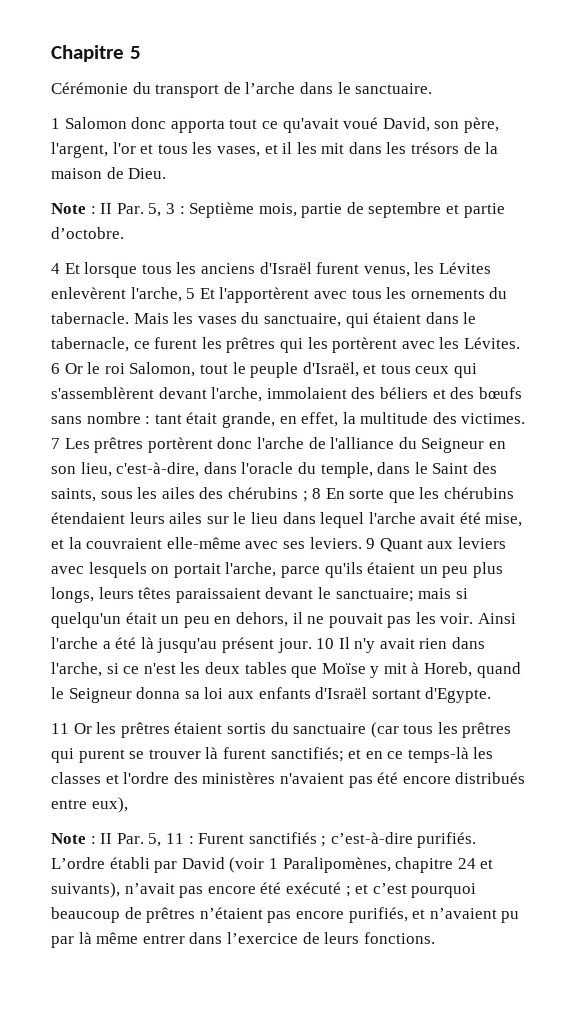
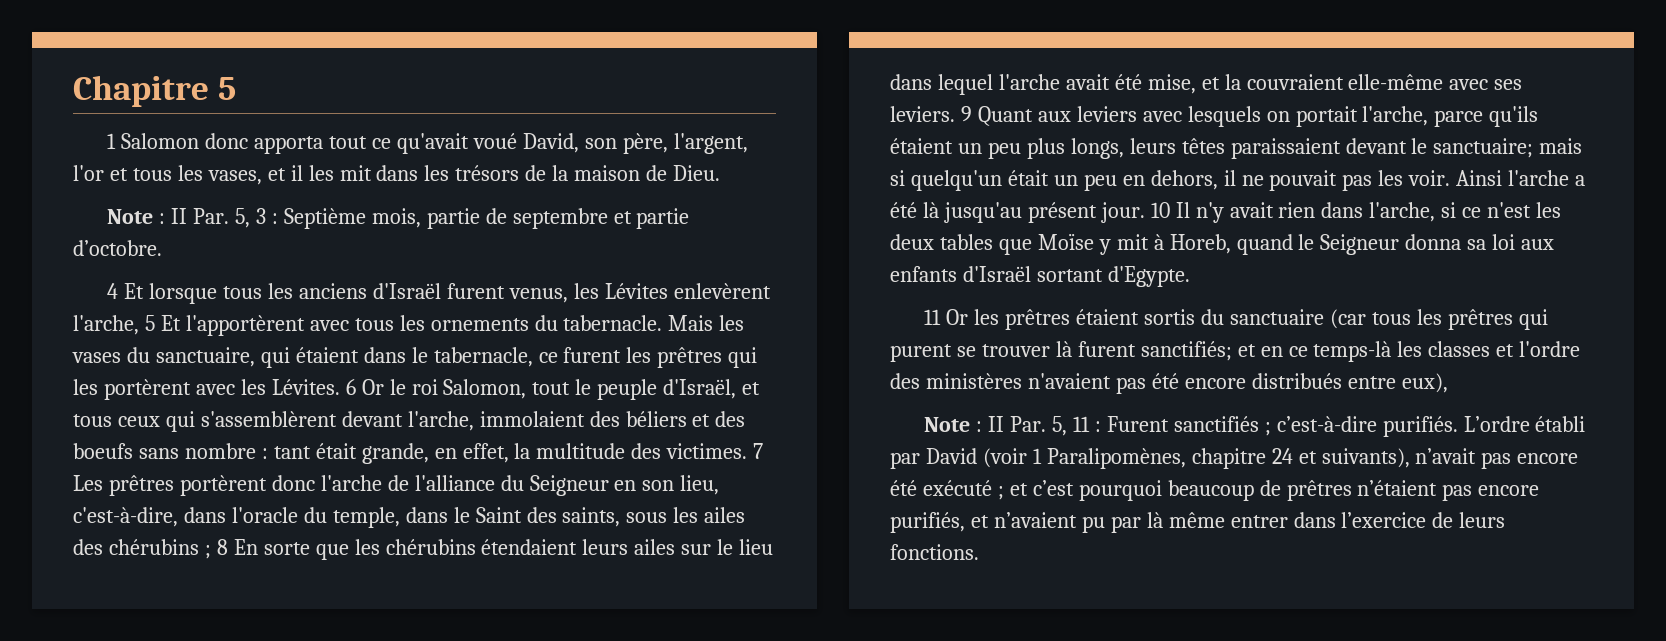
- Cérémonie du transport de l’arche dans le sanctuaire.
- 6 Or le roi Salomon, tout le peuple d'Israël, et tous ceux qui s'assemblèrent devant l'arche, immolaient des béliers et des bœufs sans nombre : tant était grande, en effet, la multitude des victimes.
+ 6 Or le roi Salomon, tout le peuple d'Israël, et tous ceux qui s'assemblèrent devant l'arche, immolaient des béliers et des boeufs sans nombre : tant était grande, en effet, la multitude des victimes.

